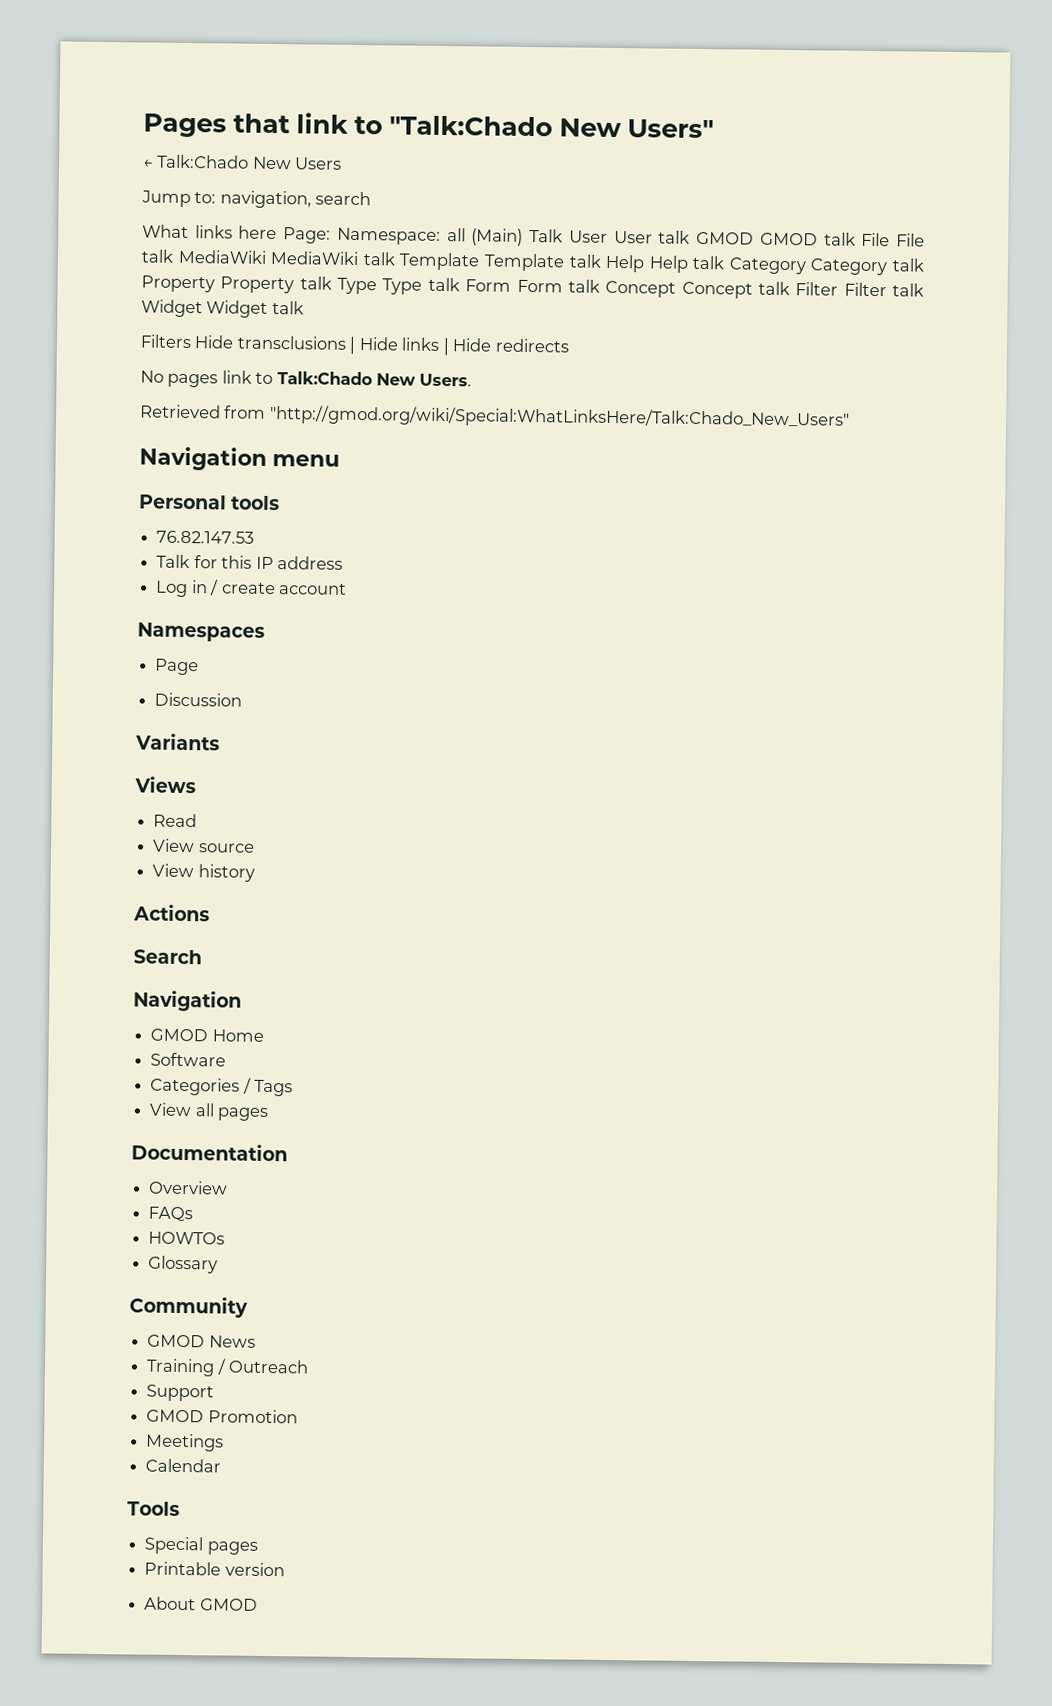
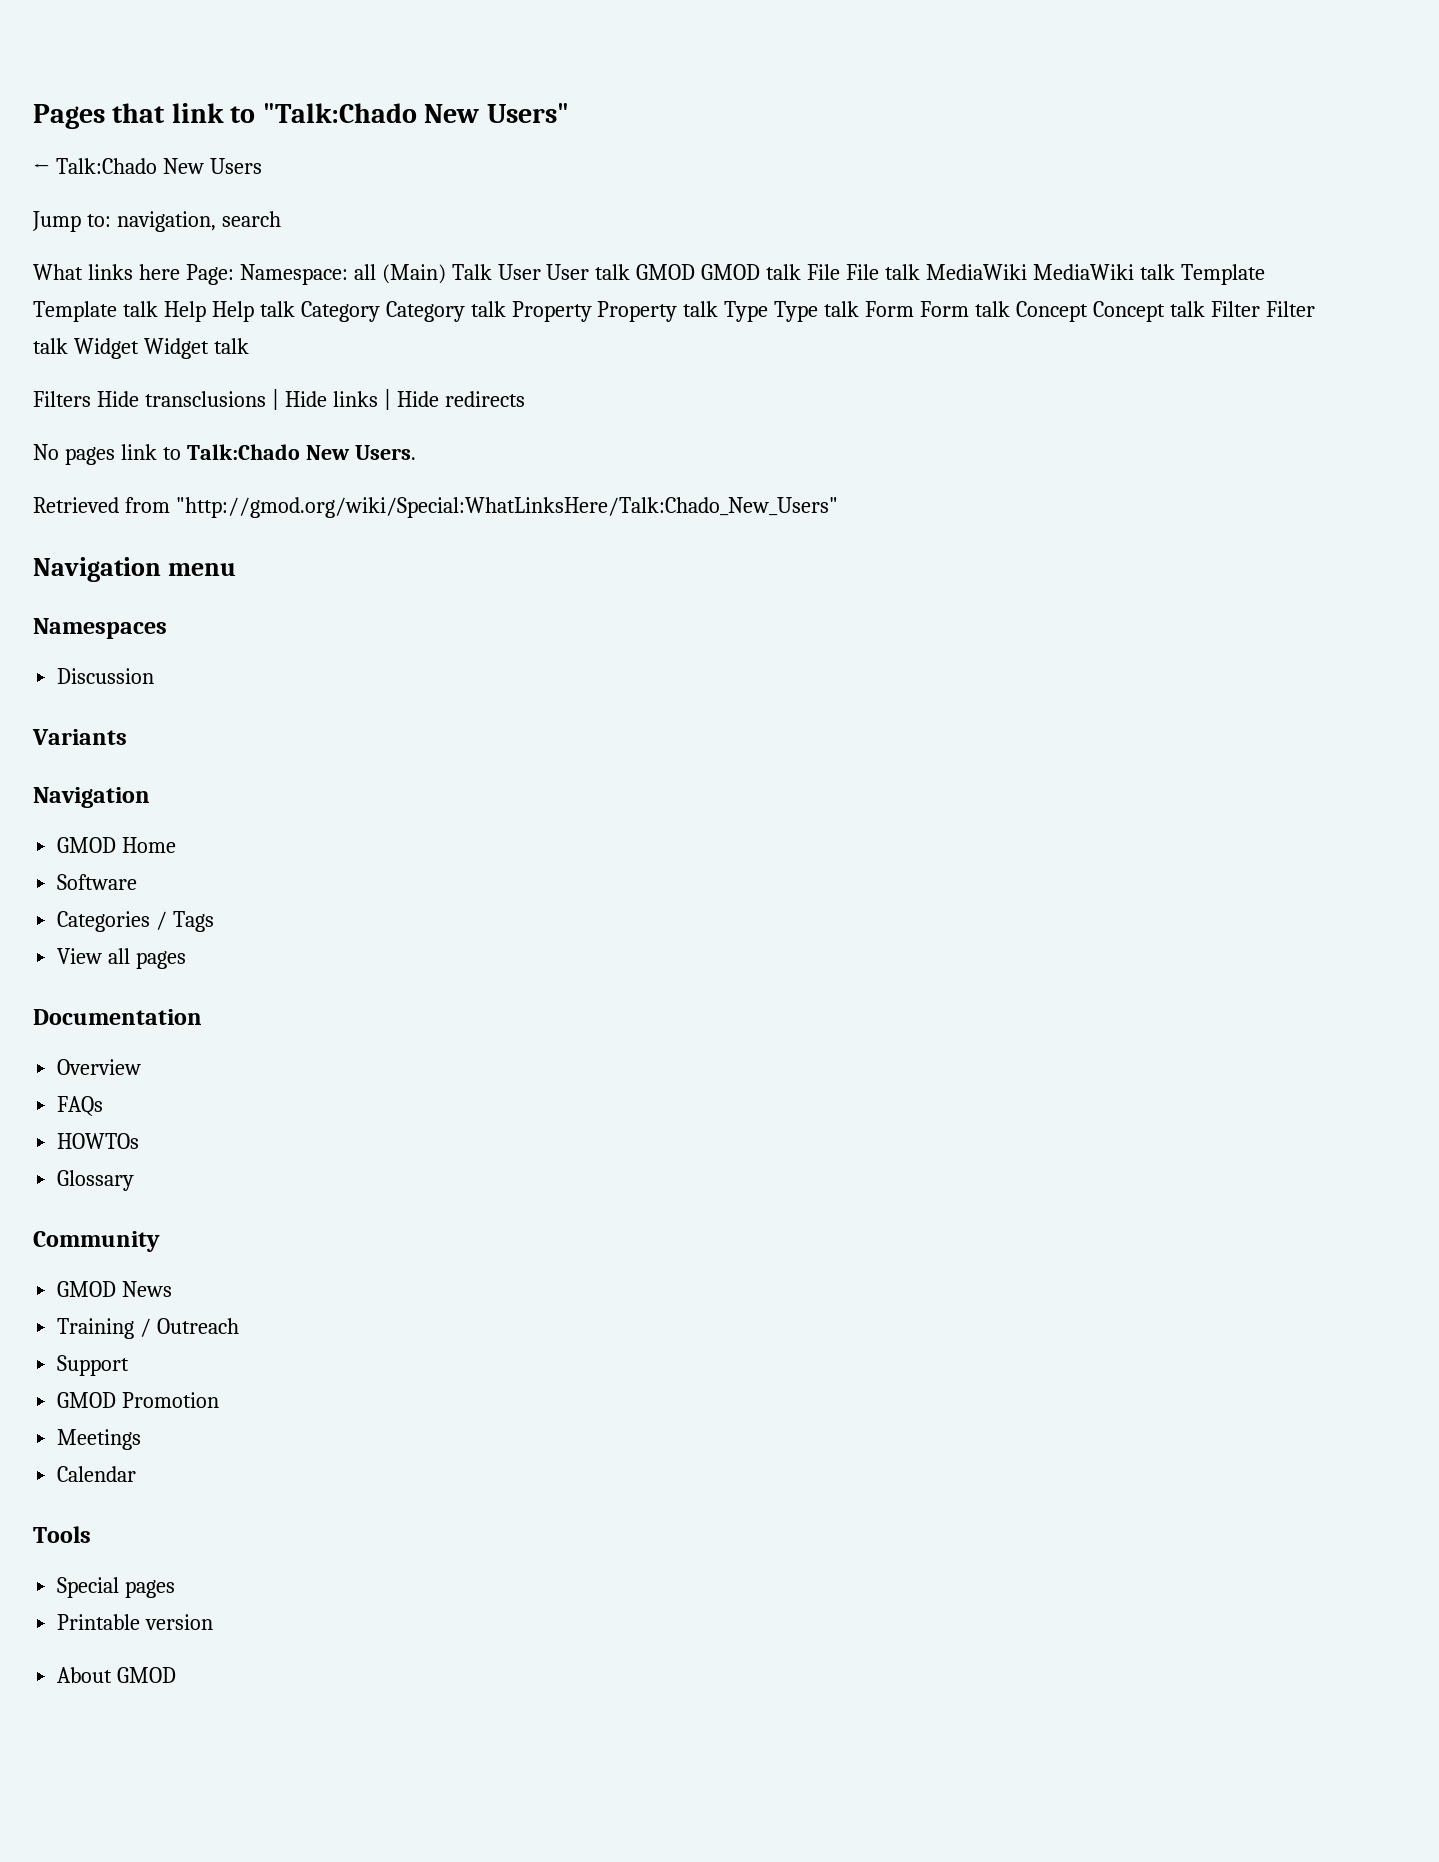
- Personal tools
- 76.82.147.53
- Talk for this IP address
- Log in / create account
- Page
- Views
- Read
- View source
- View history
- Actions
- Search

